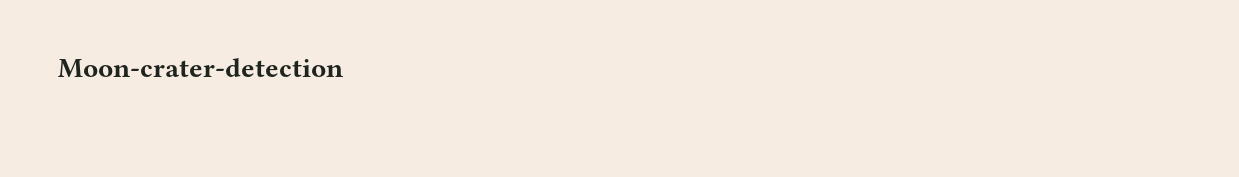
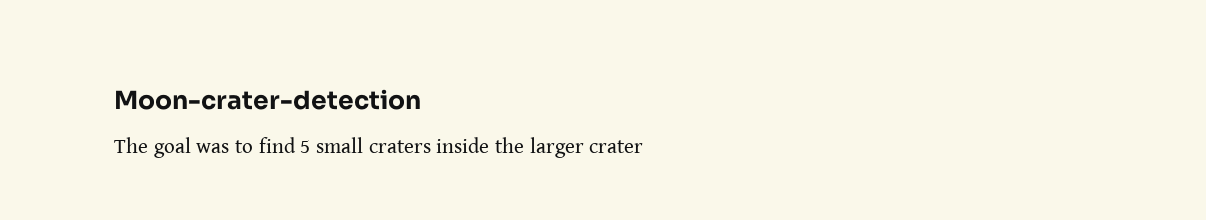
+ The goal was to find 5 small craters inside the larger crater

